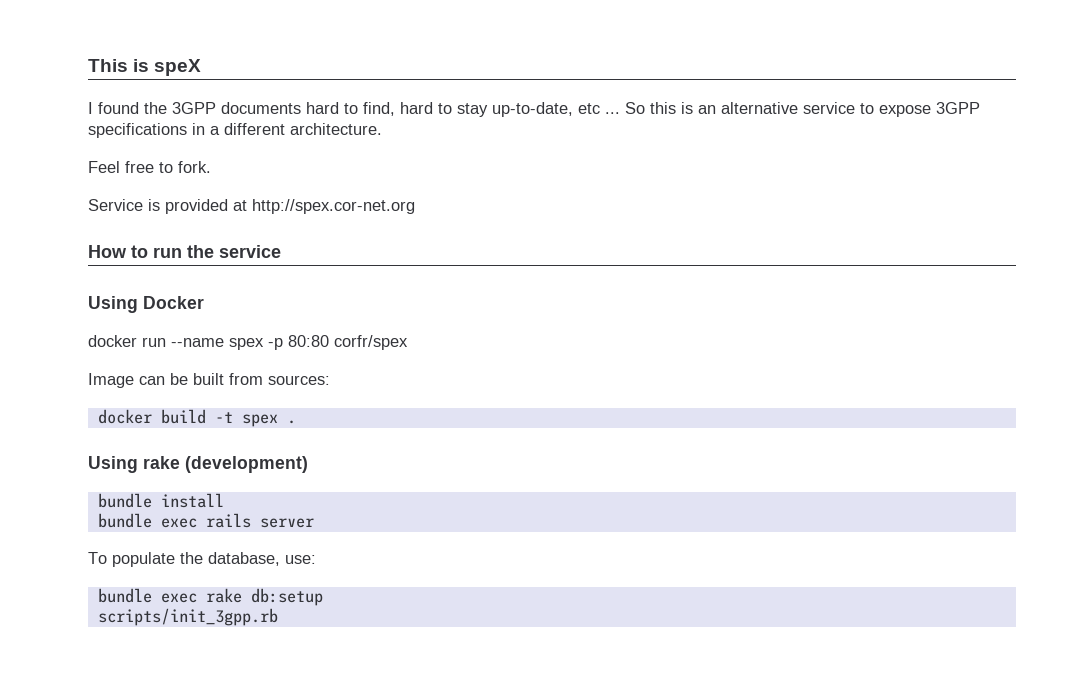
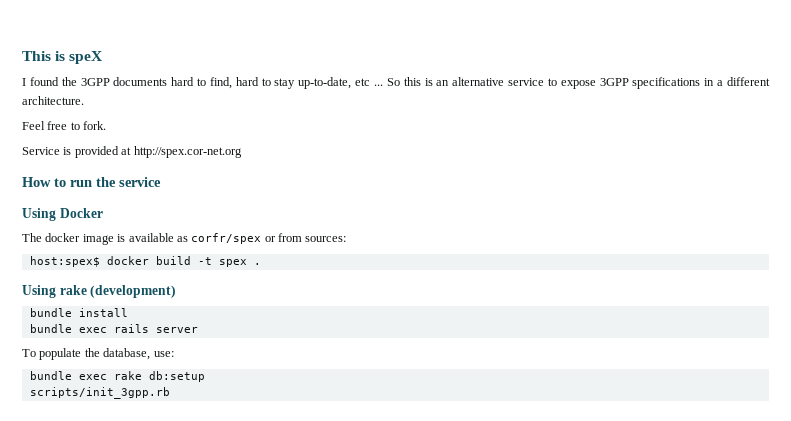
- docker run --name spex -p 80:80 corfr/spex
- Image can be built from sources:
+ The docker image is available as corfr/spex or from sources:
- docker build -t spex .
+ host:spex$ docker build -t spex .

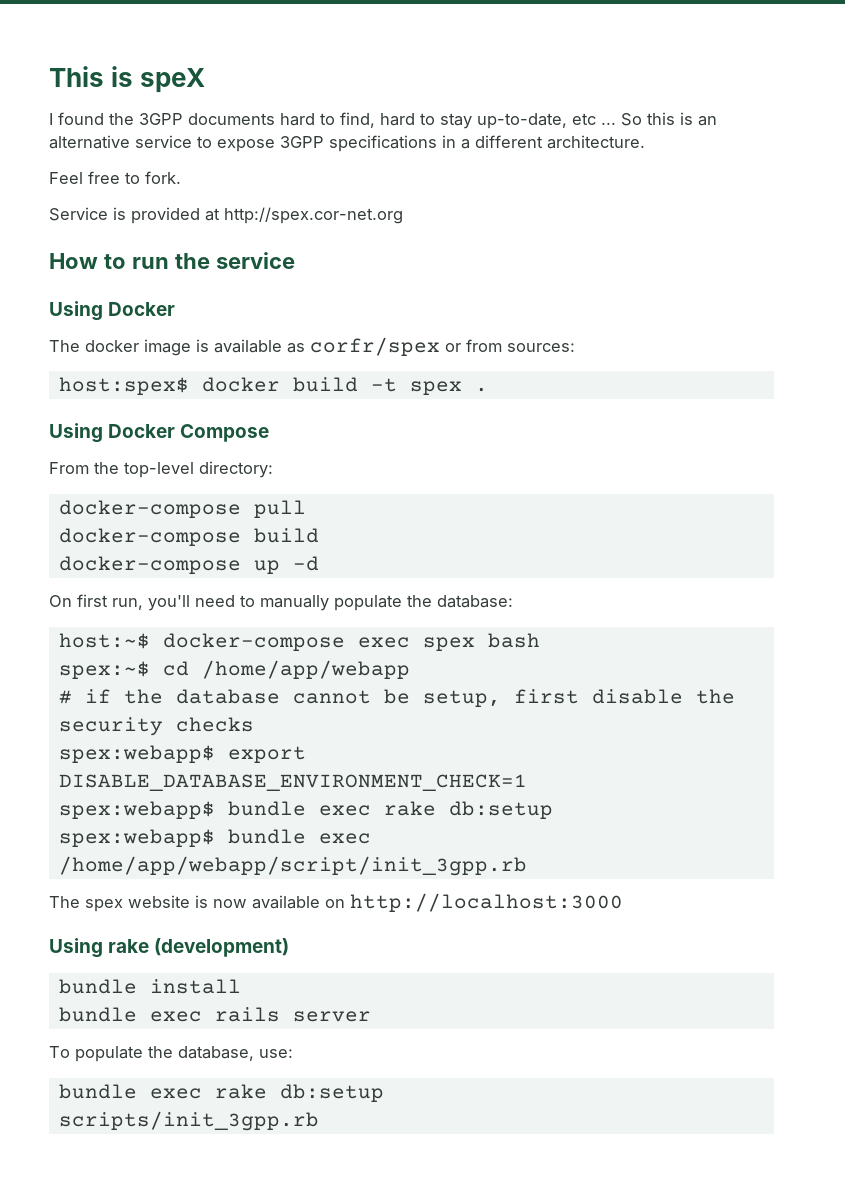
+ Using Docker Compose
+ From the top-level directory:
+ docker-compose pull
+ docker-compose build
+ docker-compose up -d
+ On first run, you'll need to manually populate the database:
+ host:~$ docker-compose exec spex bash
+ spex:~$ cd /home/app/webapp
+ # if the database cannot be setup, first disable the security checks
+ spex:webapp$ export DISABLE_DATABASE_ENVIRONMENT_CHECK=1
+ spex:webapp$ bundle exec rake db:setup
+ spex:webapp$ bundle exec /home/app/webapp/script/init_3gpp.rb
+ The spex website is now available on http://localhost:3000

